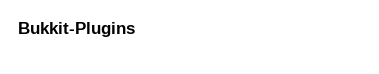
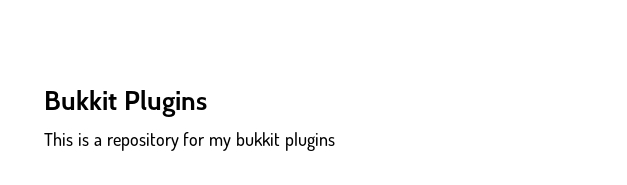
- Bukkit-Plugins
+ Bukkit Plugins
+ This is a repository for my bukkit plugins

